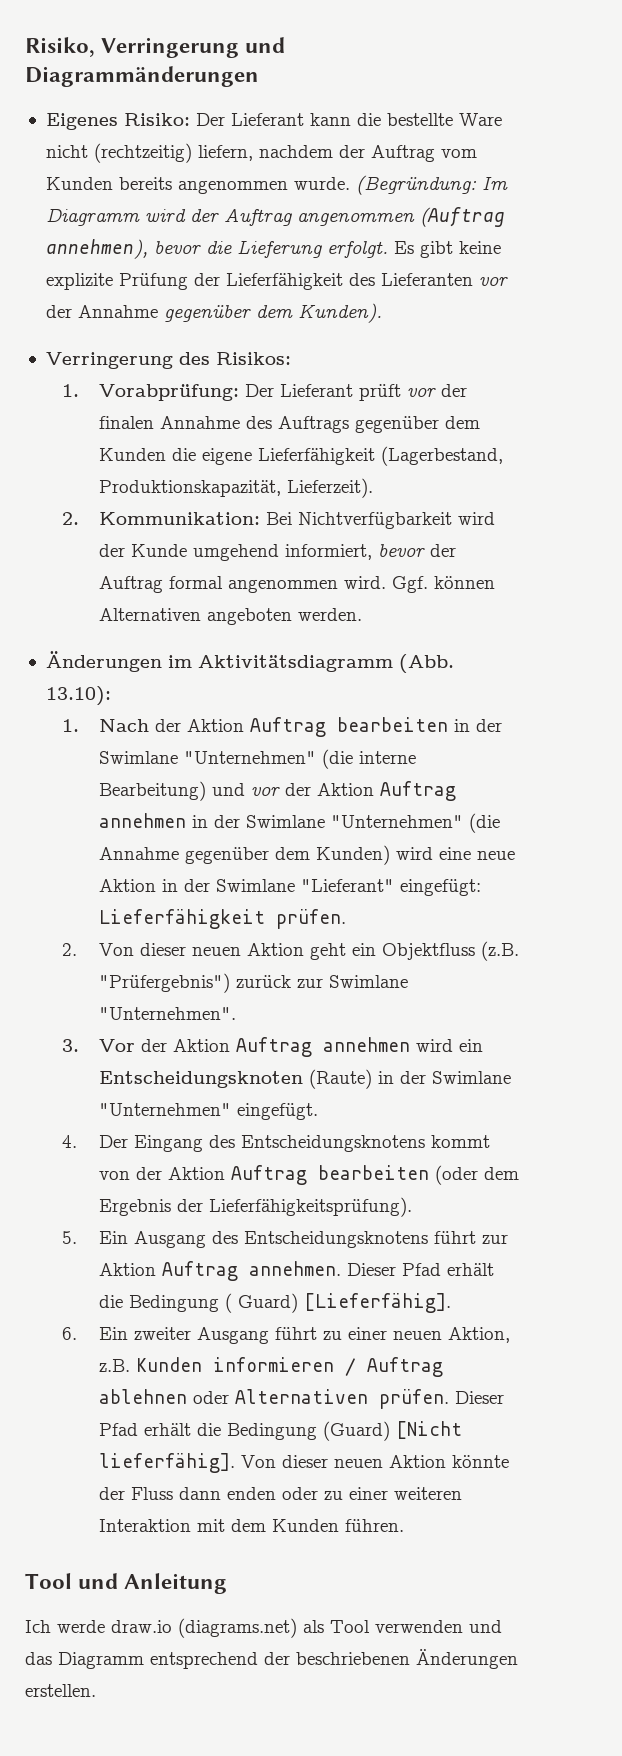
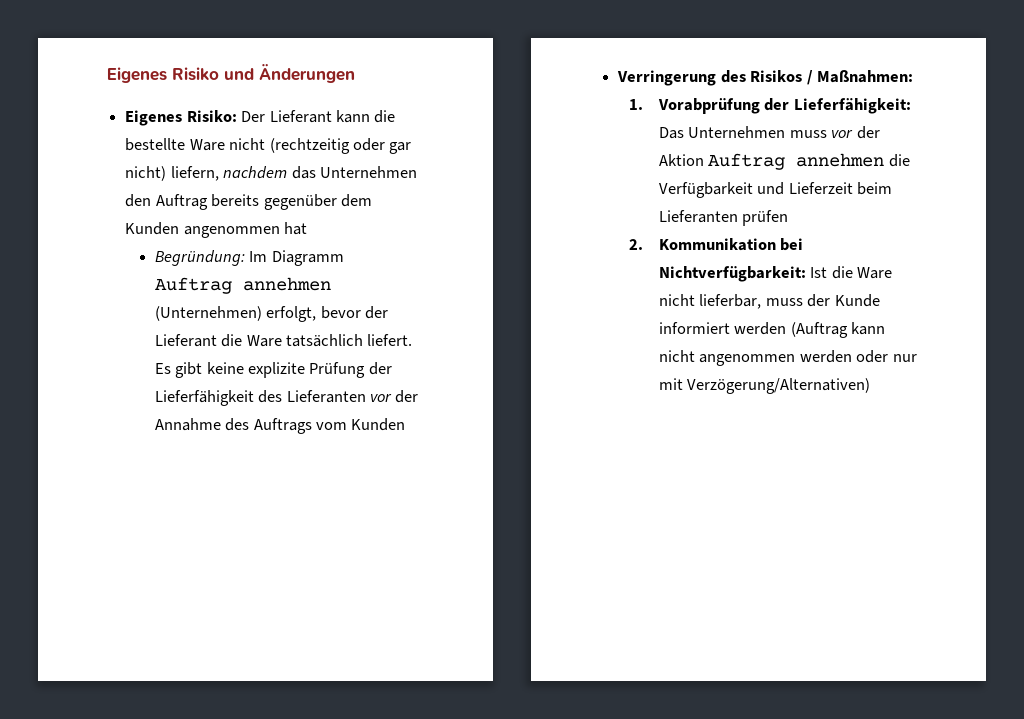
- Risiko, Verringerung und Diagrammänderungen
+ Eigenes Risiko und Änderungen
- Eigenes Risiko: Der Lieferant kann die bestellte Ware nicht (rechtzeitig) liefern, nachdem der Auftrag vom Kunden bereits angenommen wurde. (Begründung: Im Diagramm wird der Auftrag angenommen (Auftrag annehmen), bevor die Lieferung erfolgt.
+ Eigenes Risiko: Der Lieferant kann die bestellte Ware nicht (rechtzeitig oder gar nicht) liefern, nachdem das Unternehmen den Auftrag bereits gegenüber dem Kunden angenommen hat
+ Begründung: Im Diagramm Auftrag annehmen (Unternehmen) erfolgt, bevor der Lieferant die Ware tatsächlich liefert.
- Es gibt keine explizite Prüfung der Lieferfähigkeit des Lieferanten vor der Annahme gegenüber dem Kunden).
- Verringerung des Risikos:
- 1. Vorabprüfung: Der Lieferant prüft vor der finalen Annahme des Auftrags gegenüber dem Kunden die eigene Lieferfähigkeit (Lagerbestand, Produktionskapazität, Lieferzeit).
- 2. Kommunikation: Bei Nichtverfügbarkeit wird der Kunde umgehend informiert, bevor der Auftrag formal angenommen wird. Ggf. können Alternativen angeboten werden.
- Änderungen im Aktivitätsdiagramm (Abb. 13.10):
- 1. Nach der Aktion Auftrag bearbeiten in der Swimlane "Unternehmen" (die interne Bearbeitung) und vor der Aktion Auftrag annehmen in der Swimlane "Unternehmen" (die Annahme gegenüber dem Kunden) wird eine neue Aktion in der Swimlane "Lieferant" eingefügt: Lieferfähigkeit prüfen.
- 2. Von dieser neuen Aktion geht ein Objektfluss (z.B. "Prüfergebnis") zurück zur Swimlane "Unternehmen".
- 3. Vor der Aktion Auftrag annehmen wird ein Entscheidungsknoten (Raute) in der Swimlane "Unternehmen" eingefügt.
- 4. Der Eingang des Entscheidungsknotens kommt von der Aktion Auftrag bearbeiten (oder dem Ergebnis der Lieferfähigkeitsprüfung).
- 5. Ein Ausgang des Entscheidungsknotens führt zur Aktion Auftrag annehmen. Dieser Pfad erhält die Bedingung ( Guard) [Lieferfähig].
- 6. Ein zweiter Ausgang führt zu einer neuen Aktion, z.B. Kunden informieren / Auftrag ablehnen oder Alternativen prüfen. Dieser Pfad erhält die Bedingung (Guard) [Nicht lieferfähig]. Von dieser neuen Aktion könnte der Fluss dann enden oder zu einer weiteren Interaktion mit dem Kunden führen.
- Tool und Anleitung
- Ich werde draw.io (diagrams.net) als Tool verwenden und das Diagramm entsprechend der beschriebenen Änderungen erstellen.
+ Es gibt keine explizite Prüfung der Lieferfähigkeit des Lieferanten vor der Annahme des Auftrags vom Kunden
+ Verringerung des Risikos / Maßnahmen:
+ 1. Vorabprüfung der Lieferfähigkeit: Das Unternehmen muss vor der Aktion Auftrag annehmen die Verfügbarkeit und Lieferzeit beim Lieferanten prüfen
+ 2. Kommunikation bei Nichtverfügbarkeit: Ist die Ware nicht lieferbar, muss der Kunde informiert werden (Auftrag kann nicht angenommen werden oder nur mit Verzögerung/Alternativen)

